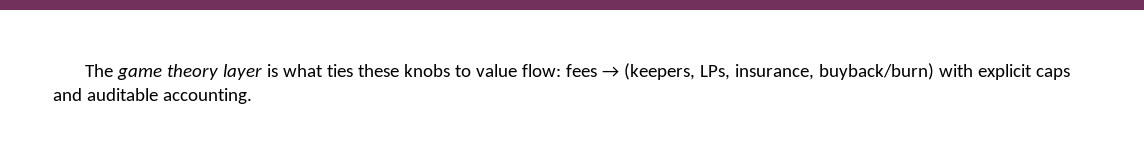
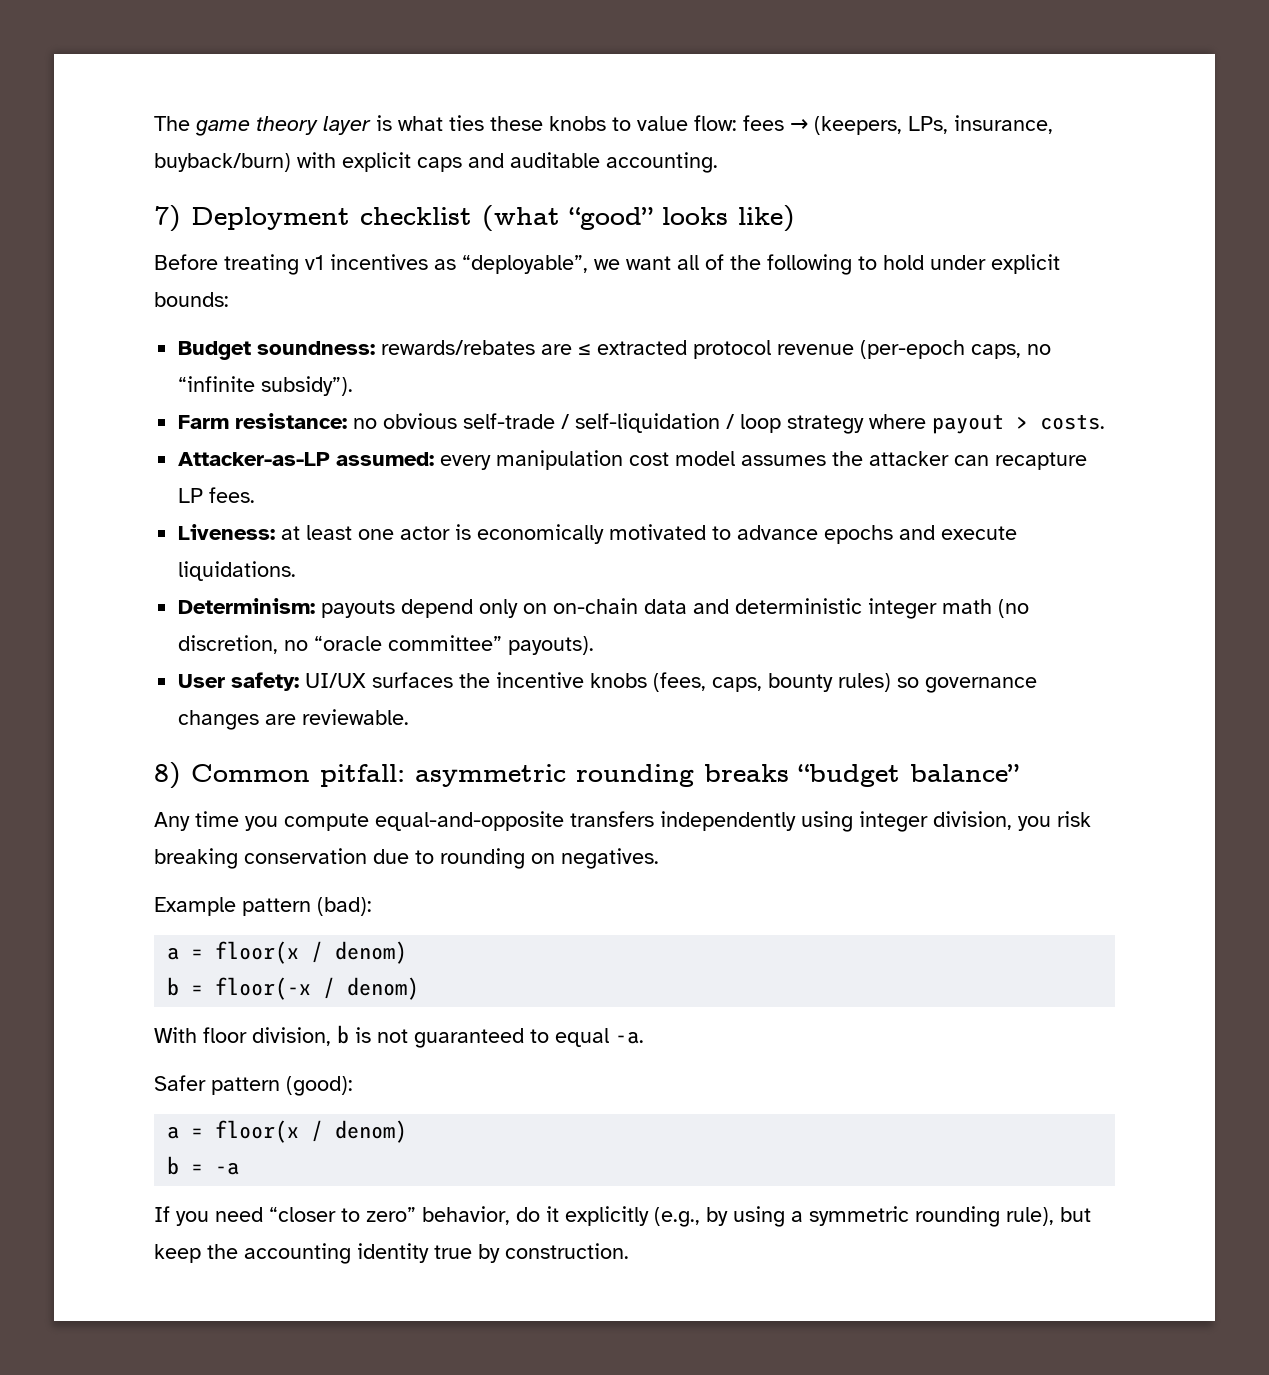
+ 7) Deployment checklist (what “good” looks like)
+ Before treating v1 incentives as “deployable”, we want all of the following to hold under explicit bounds:
+ Budget soundness: rewards/rebates are ≤ extracted protocol revenue (per-epoch caps, no “infinite subsidy”).
+ Farm resistance: no obvious self-trade / self-liquidation / loop strategy where payout > costs.
+ Attacker-as-LP assumed: every manipulation cost model assumes the attacker can recapture LP fees.
+ Liveness: at least one actor is economically motivated to advance epochs and execute liquidations.
+ Determinism: payouts depend only on on-chain data and deterministic integer math (no discretion, no “oracle committee” payouts).
+ User safety: UI/UX surfaces the incentive knobs (fees, caps, bounty rules) so governance changes are reviewable.
+ 8) Common pitfall: asymmetric rounding breaks “budget balance”
+ Any time you compute equal-and-opposite transfers independently using integer division, you risk breaking conservation due to rounding on negatives.
+ Example pattern (bad):
+ a = floor(x / denom)
+ b = floor(-x / denom)
+ With floor division, b is not guaranteed to equal -a.
+ Safer pattern (good):
+ a = floor(x / denom)
+ b = -a
+ If you need “closer to zero” behavior, do it explicitly (e.g., by using a symmetric rounding rule), but keep the accounting identity true by construction.

